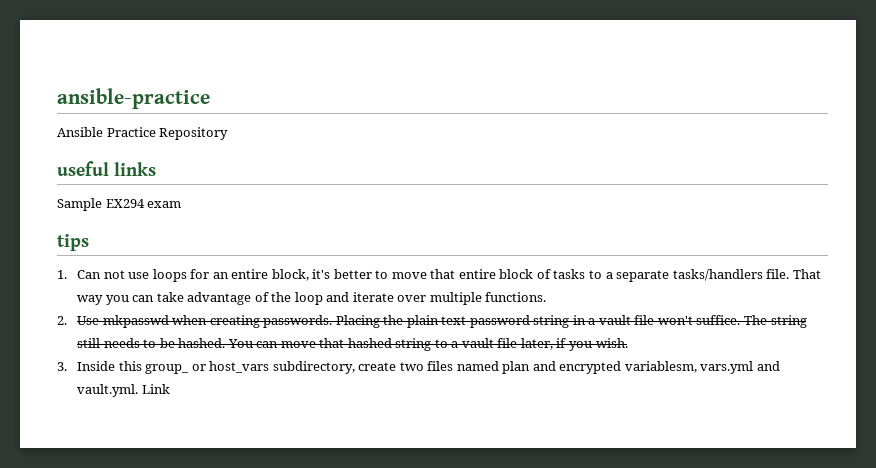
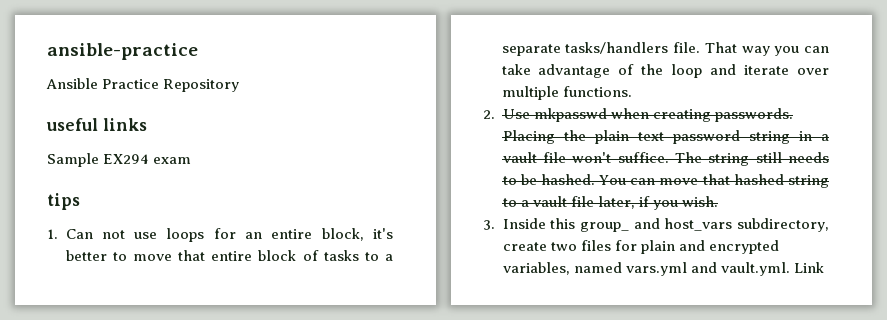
- 3. Inside this group_ or host_vars subdirectory, create two files named plan and encrypted variablesm, vars.yml and vault.yml. Link
+ 3. Inside this group_ and host_vars subdirectory, create two files for plain and encrypted variables, named vars.yml and vault.yml. Link

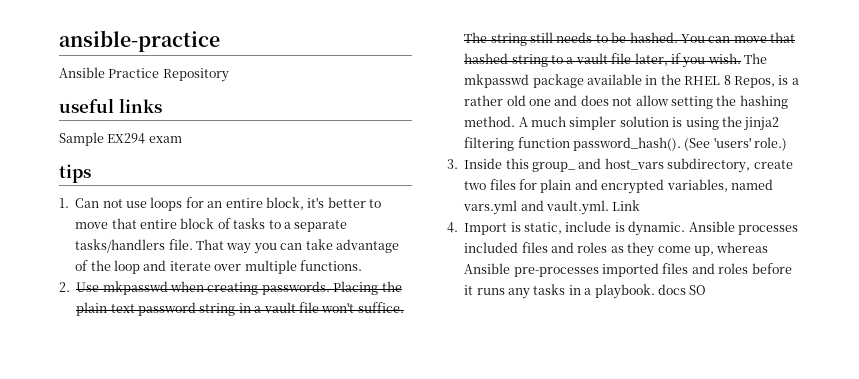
+ The mkpasswd package available in the RHEL 8 Repos, is a rather old one and does not allow setting the hashing method. A much simpler solution is using the jinja2 filtering function password_hash(). (See 'users' role.)
+ 4. Import is static, include is dynamic. Ansible processes included files and roles as they come up, whereas Ansible pre-processes imported files and roles before it runs any tasks in a playbook. docs SO

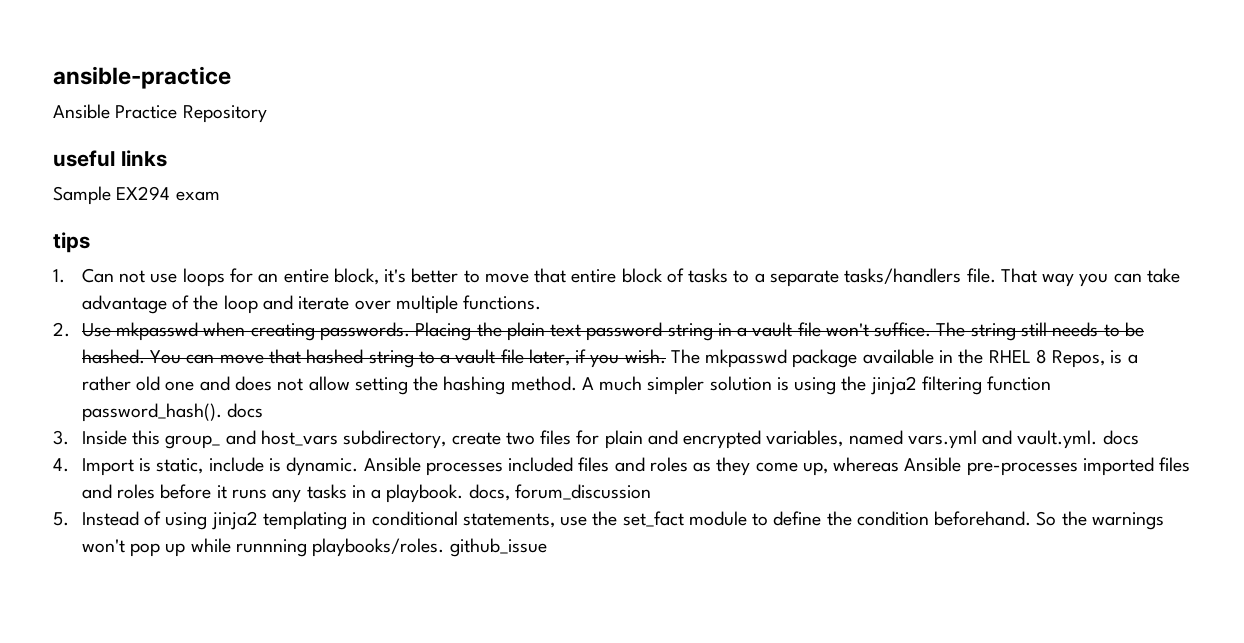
- A much simpler solution is using the jinja2 filtering function password_hash(). (See 'users' role.)
+ A much simpler solution is using the jinja2 filtering function password_hash(). docs
- 3. Inside this group_ and host_vars subdirectory, create two files for plain and encrypted variables, named vars.yml and vault.yml. Link
+ 3. Inside this group_ and host_vars subdirectory, create two files for plain and encrypted variables, named vars.yml and vault.yml. docs
- Ansible processes included files and roles as they come up, whereas Ansible pre-processes imported files and roles before it runs any tasks in a playbook. docs SO
+ Ansible processes included files and roles as they come up, whereas Ansible pre-processes imported files and roles before it runs any tasks in a playbook. docs, forum_discussion
+ 5. Instead of using jinja2 templating in conditional statements, use the set_fact module to define the condition beforehand. So the warnings won't pop up while runnning playbooks/roles. github_issue

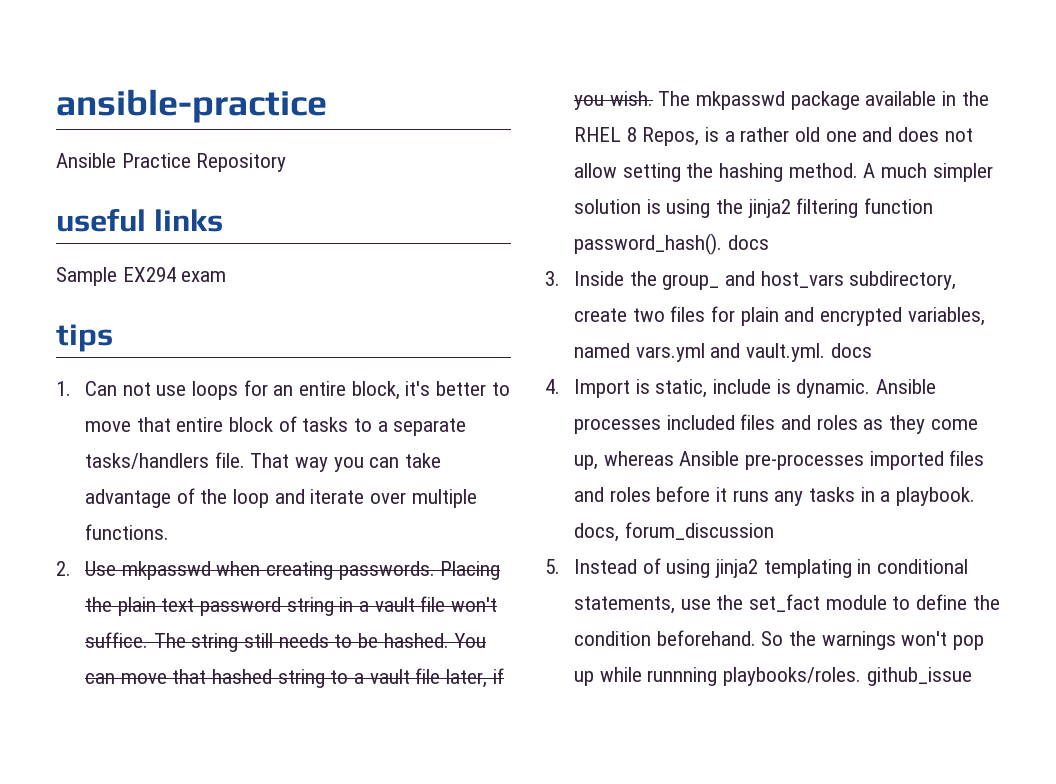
- 3. Inside this group_ and host_vars subdirectory, create two files for plain and encrypted variables, named vars.yml and vault.yml. docs
+ 3. Inside the group_ and host_vars subdirectory, create two files for plain and encrypted variables, named vars.yml and vault.yml. docs

